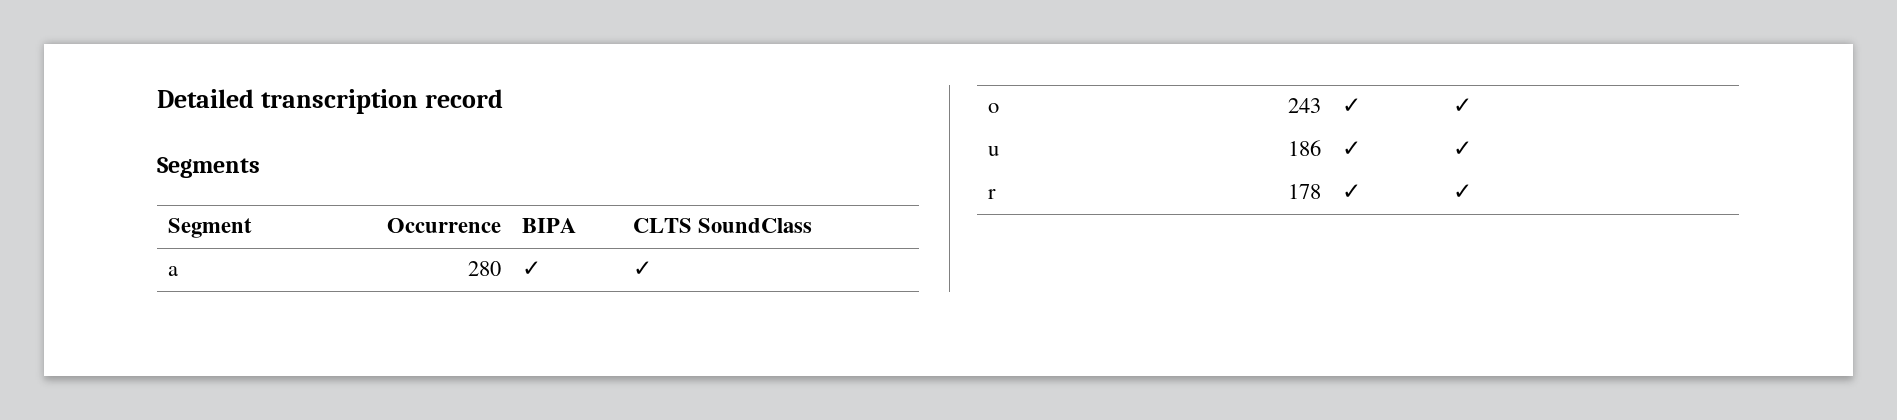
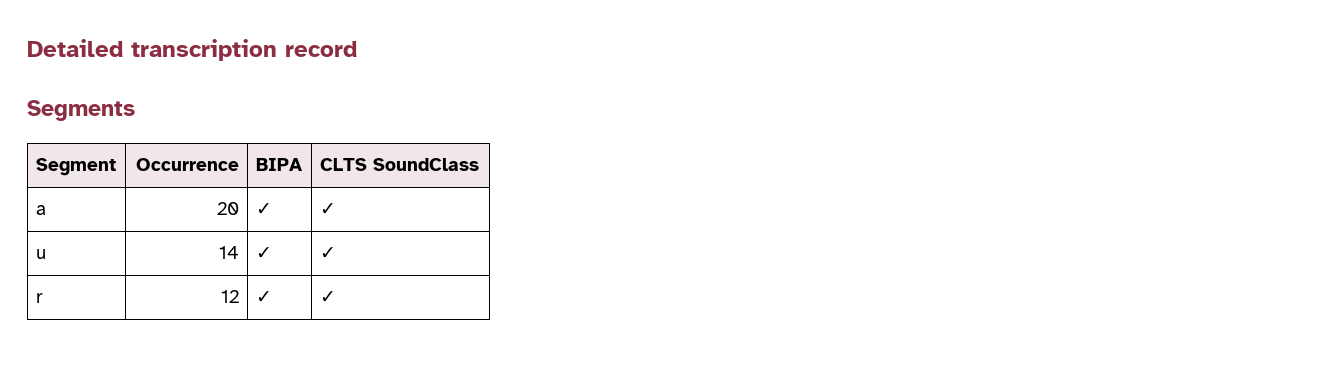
- a | 280 | ✓ | ✓
- o | 243 | ✓ | ✓
+ a | 20 | ✓ | ✓
- u | 186 | ✓ | ✓
+ u | 14 | ✓ | ✓
- r | 178 | ✓ | ✓
+ r | 12 | ✓ | ✓

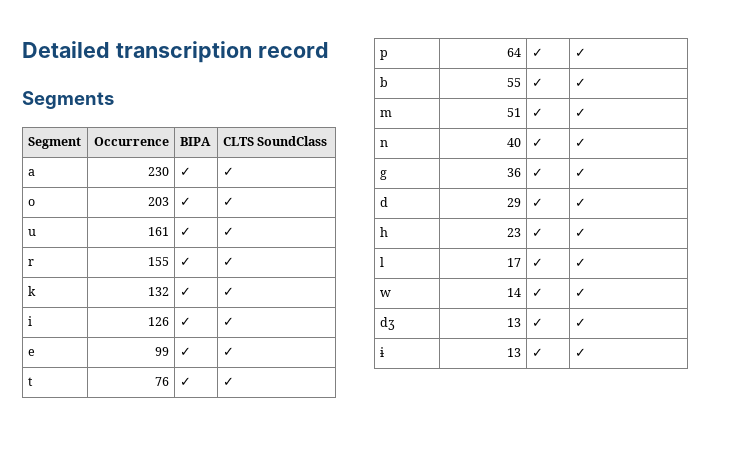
- a | 20 | ✓ | ✓
+ a | 230 | ✓ | ✓
+ o | 203 | ✓ | ✓
- u | 14 | ✓ | ✓
+ u | 161 | ✓ | ✓
- r | 12 | ✓ | ✓
+ r | 155 | ✓ | ✓
+ k | 132 | ✓ | ✓
+ i | 126 | ✓ | ✓
+ e | 99 | ✓ | ✓
+ t | 76 | ✓ | ✓
+ p | 64 | ✓ | ✓
+ b | 55 | ✓ | ✓
+ m | 51 | ✓ | ✓
+ n | 40 | ✓ | ✓
+ g | 36 | ✓ | ✓
+ d | 29 | ✓ | ✓
+ h | 23 | ✓ | ✓
+ l | 17 | ✓ | ✓
+ w | 14 | ✓ | ✓
+ dʒ | 13 | ✓ | ✓
+ ɨ | 13 | ✓ | ✓

